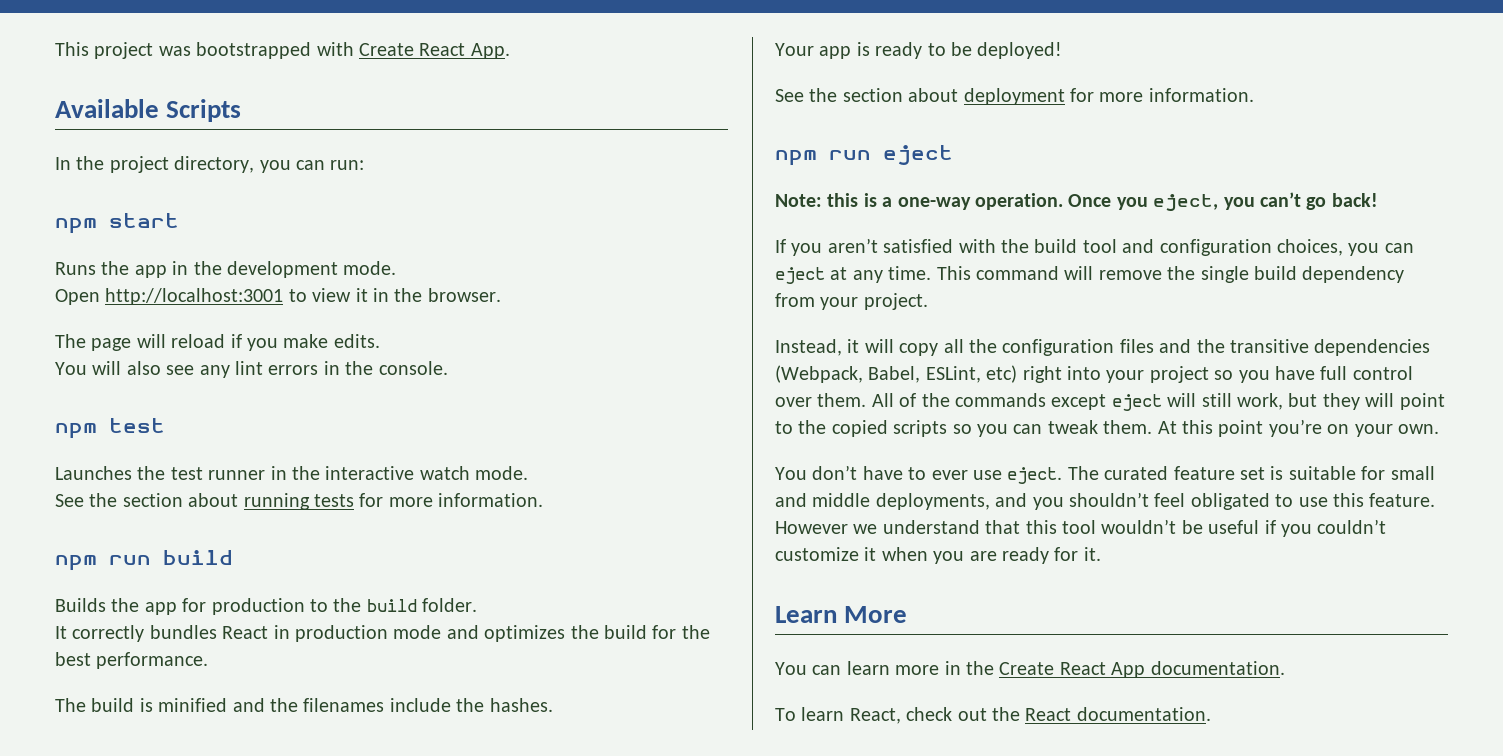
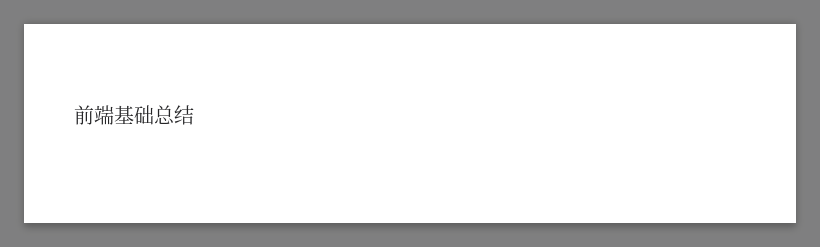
- This project was bootstrapped with Create React App.
- Available Scripts
- In the project directory, you can run:
- npm start
- Runs the app in the development mode.
- Open http://localhost:3001 to view it in the browser.
- The page will reload if you make edits.
- You will also see any lint errors in the console.
- npm test
- Launches the test runner in the interactive watch mode.
- See the section about running tests for more information.
- npm run build
- Builds the app for production to the build folder.
- It correctly bundles React in production mode and optimizes the build for the best performance.
- The build is minified and the filenames include the hashes.
- Your app is ready to be deployed!
- See the section about deployment for more information.
- npm run eject
- Note: this is a one-way operation. Once you eject, you can’t go back!
- If you aren’t satisfied with the build tool and configuration choices, you can eject at any time. This command will remove the single build dependency from your project.
- Instead, it will copy all the configuration files and the transitive dependencies (Webpack, Babel, ESLint, etc) right into your project so you have full control over them. All of the commands except eject will still work, but they will point to the copied scripts so you can tweak them. At this point you’re on your own.
- You don’t have to ever use eject. The curated feature set is suitable for small and middle deployments, and you shouldn’t feel obligated to use this feature. However we understand that this tool wouldn’t be useful if you couldn’t customize it when you are ready for it.
- Learn More
- You can learn more in the Create React App documentation.
- To learn React, check out the React documentation.
+ 前端基础总结

